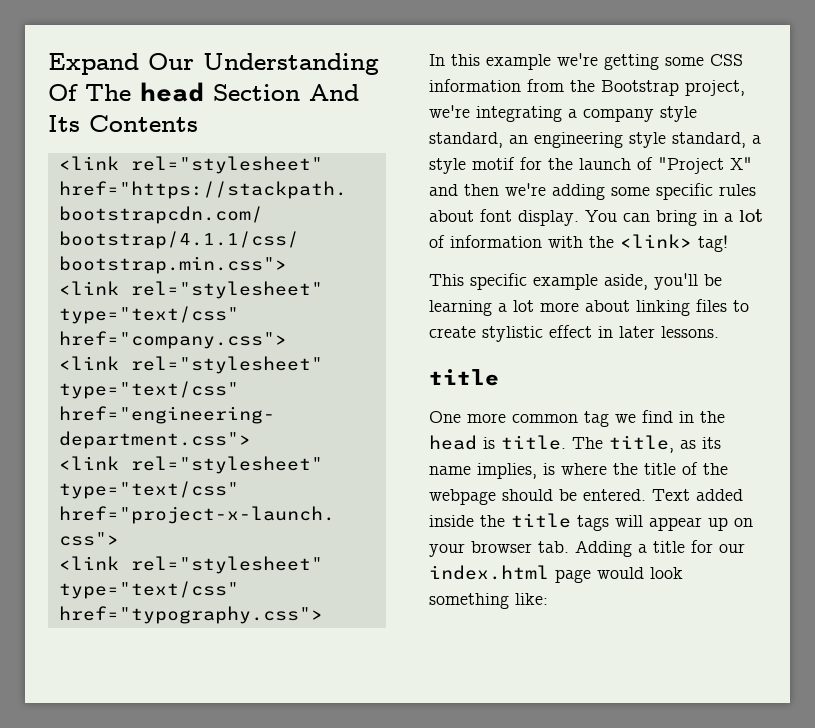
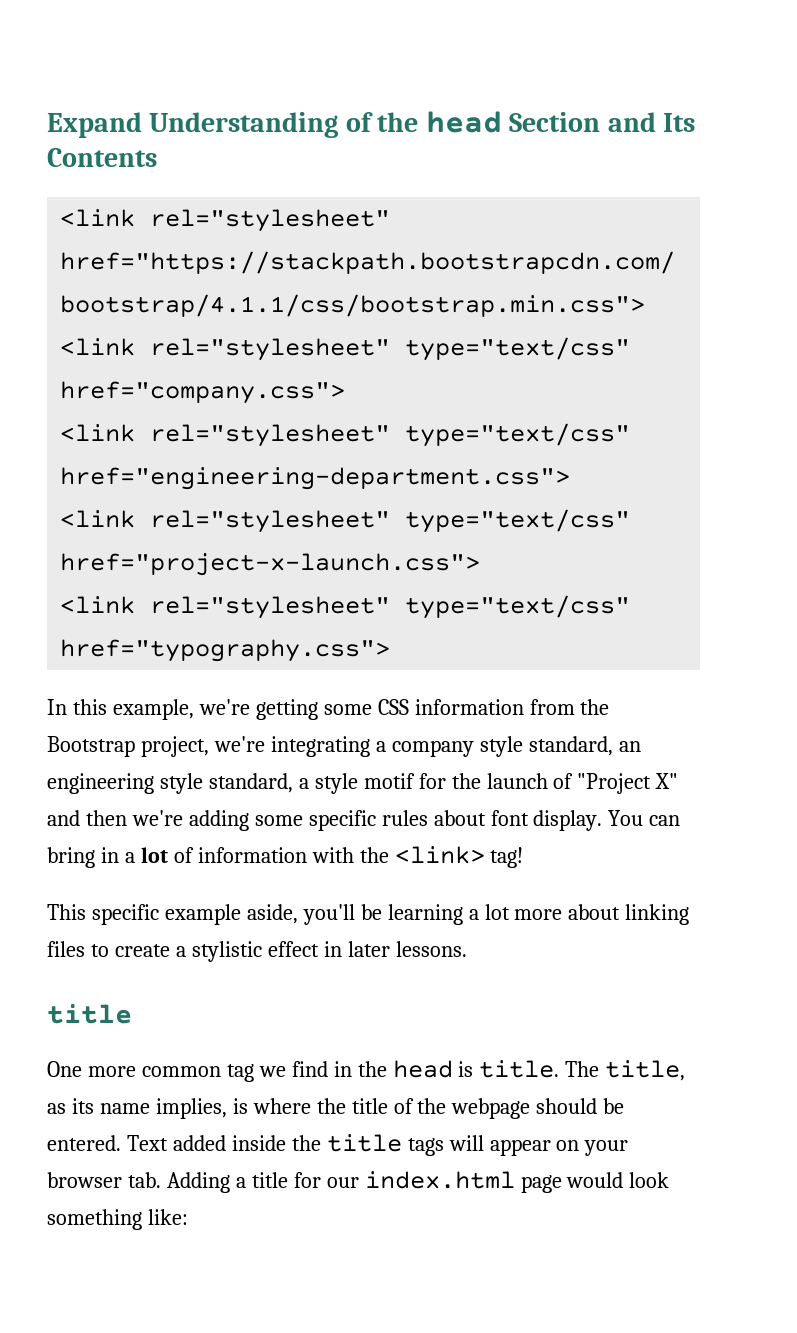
- Expand Our Understanding Of The head Section And Its Contents
+ Expand Understanding of the head Section and Its Contents
- In this example we're getting some CSS information from the Bootstrap project, we're integrating a company style standard, an engineering style standard, a style motif for the launch of "Project X" and then we're adding some specific rules about font display.
+ In this example, we're getting some CSS information from the Bootstrap project, we're integrating a company style standard, an engineering style standard, a style motif for the launch of "Project X" and then we're adding some specific rules about font display.
- This specific example aside, you'll be learning a lot more about linking files to create stylistic effect in later lessons.
+ This specific example aside, you'll be learning a lot more about linking files to create a stylistic effect in later lessons.
- Text added inside the title tags will appear up on your browser tab. Adding a title for our index.html page would look something like:
+ Text added inside the title tags will appear on your browser tab. Adding a title for our index.html page would look something like:

